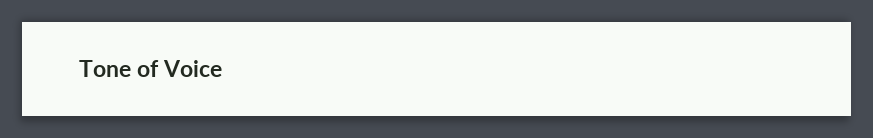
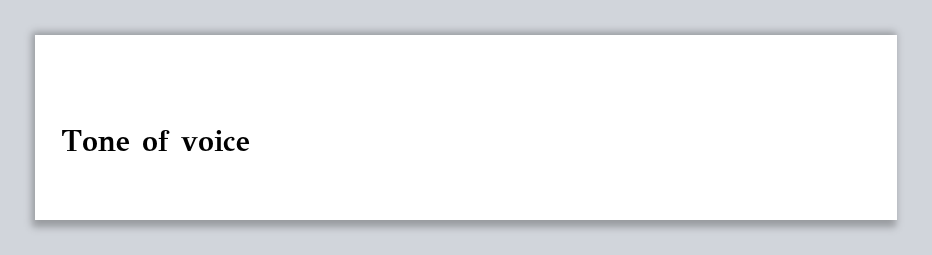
- Tone of Voice
+ Tone of voice

